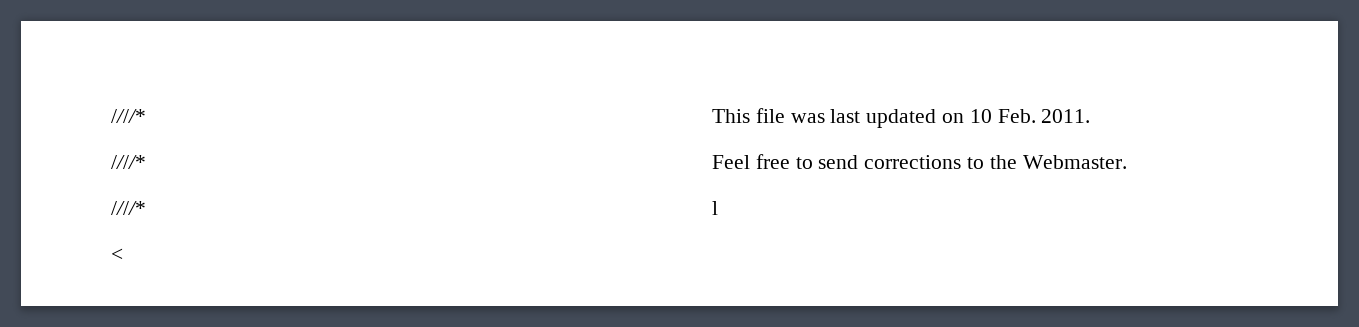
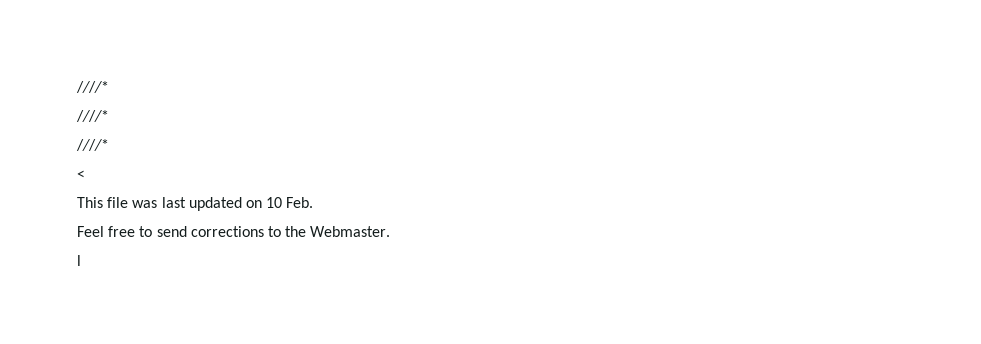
- This file was last updated on 10 Feb. 2011.
+ This file was last updated on 10 Feb.

